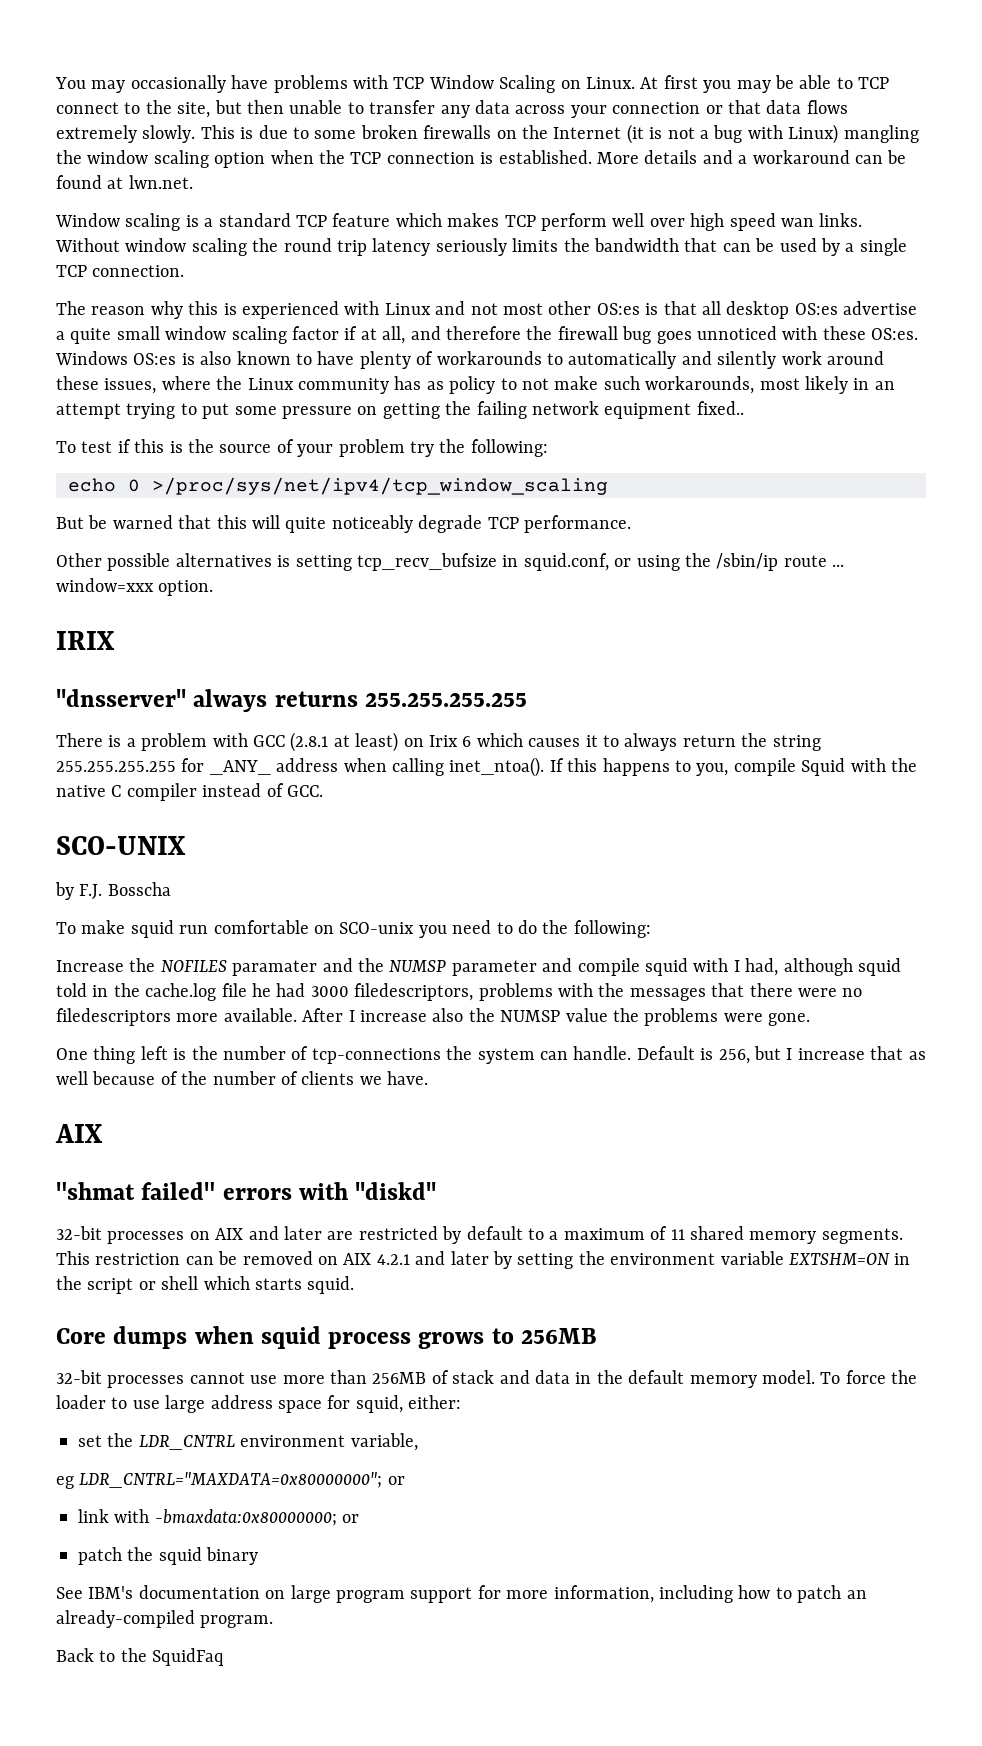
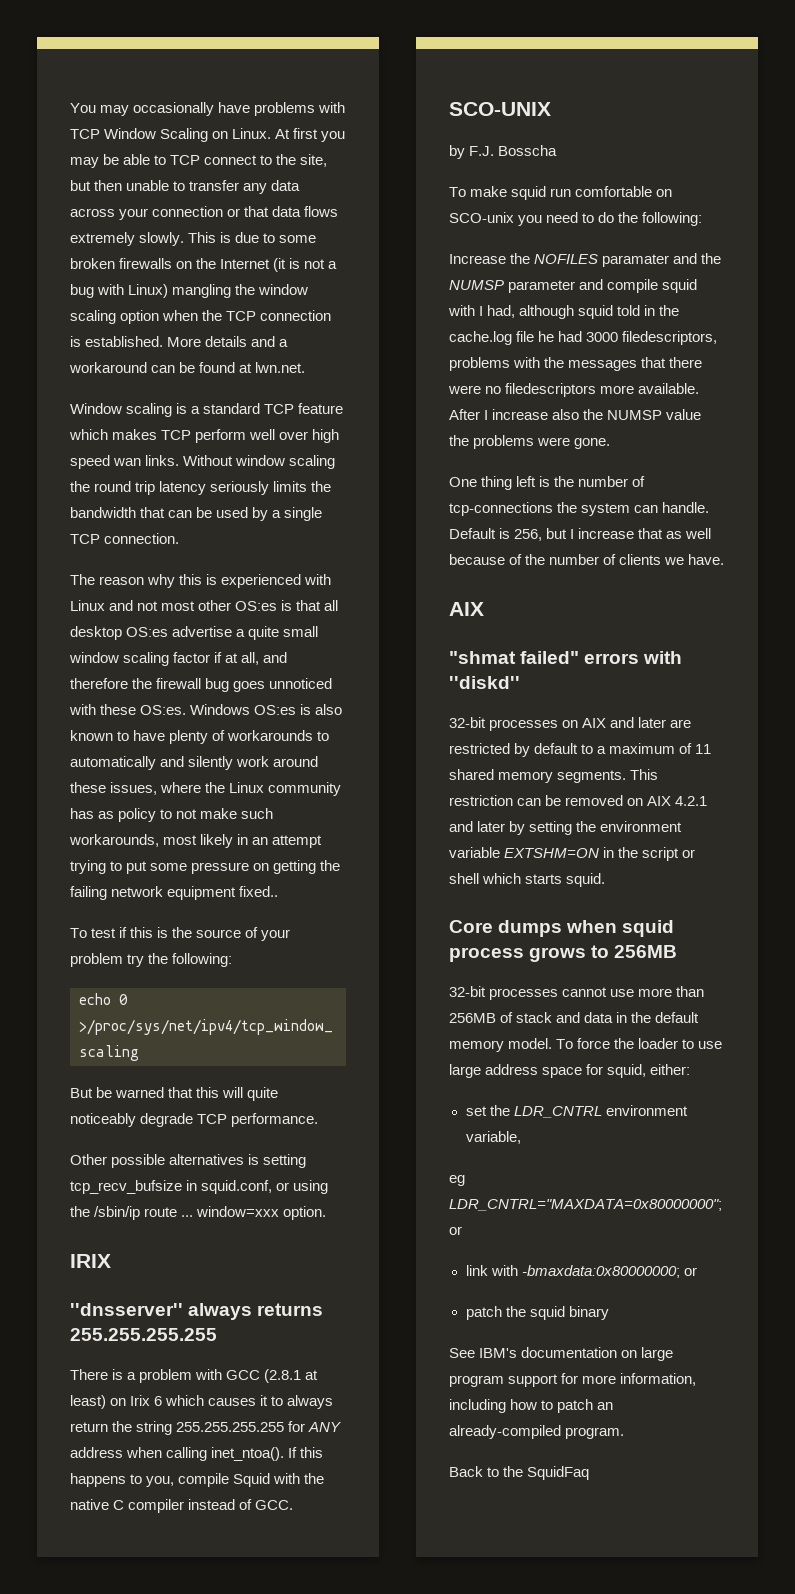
- There is a problem with GCC (2.8.1 at least) on Irix 6 which causes it to always return the string 255.255.255.255 for _ANY_ address when calling inet_ntoa().
+ There is a problem with GCC (2.8.1 at least) on Irix 6 which causes it to always return the string 255.255.255.255 for ANY address when calling inet_ntoa().

